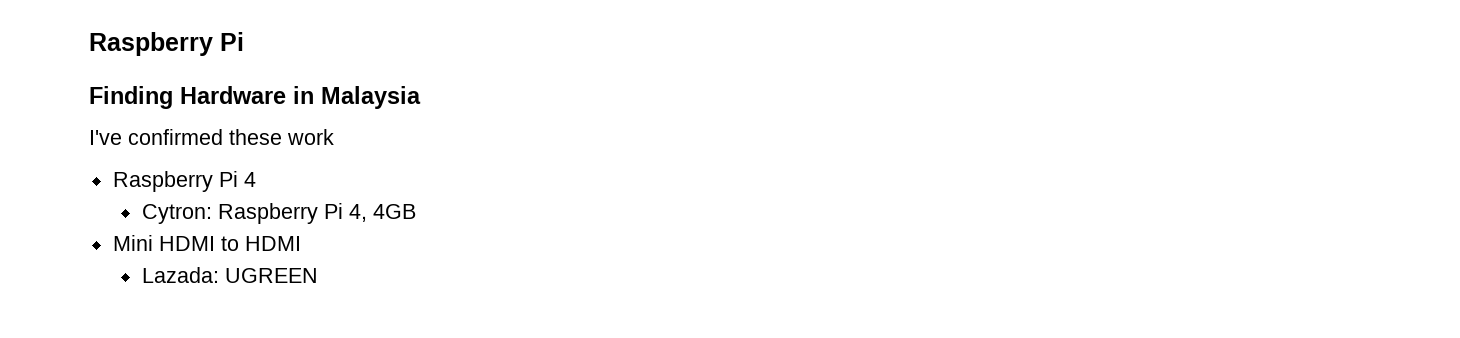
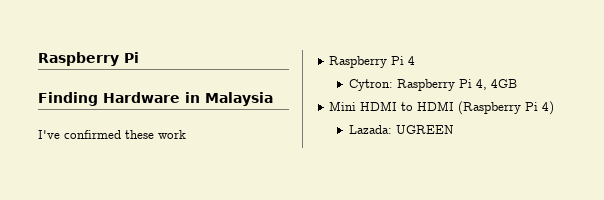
- Mini HDMI to HDMI
+ Mini HDMI to HDMI (Raspberry Pi 4)

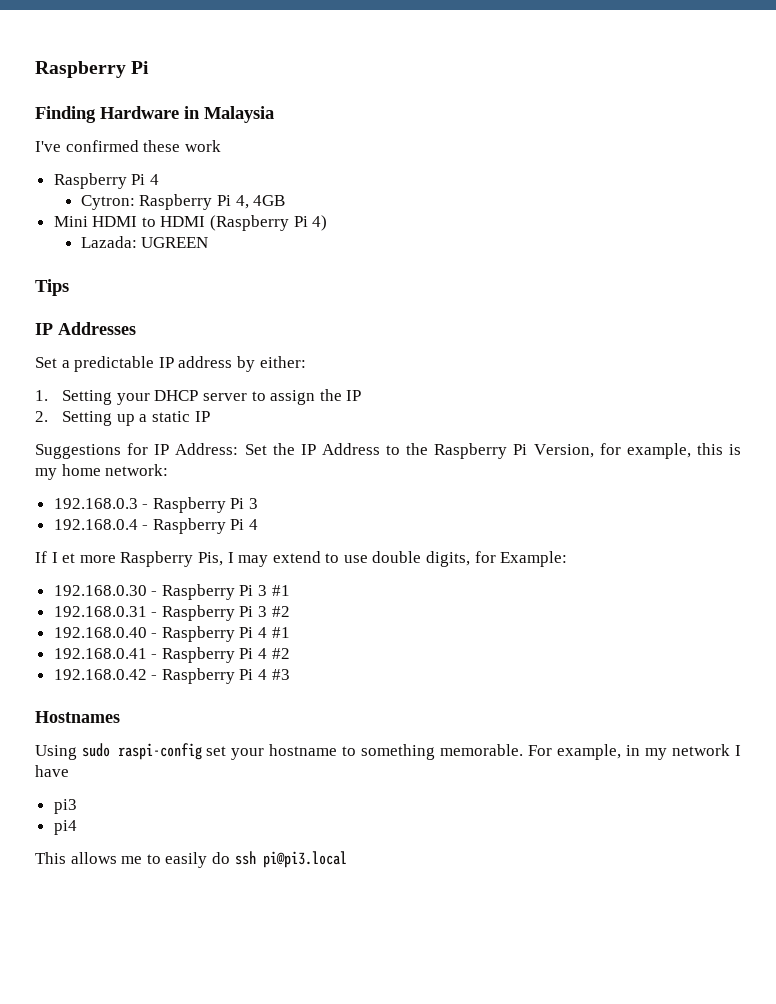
+ Tips
+ IP Addresses
+ Set a predictable IP address by either:
+ 1. Setting your DHCP server to assign the IP
+ 2. Setting up a static IP
+ Suggestions for IP Address: Set the IP Address to the Raspberry Pi Version, for example, this is my home network:
+ 192.168.0.3 - Raspberry Pi 3
+ 192.168.0.4 - Raspberry Pi 4
+ If I et more Raspberry Pis, I may extend to use double digits, for Example:
+ 192.168.0.30 - Raspberry Pi 3 #1
+ 192.168.0.31 - Raspberry Pi 3 #2
+ 192.168.0.40 - Raspberry Pi 4 #1
+ 192.168.0.41 - Raspberry Pi 4 #2
+ 192.168.0.42 - Raspberry Pi 4 #3
+ Hostnames
+ Using sudo raspi-config set your hostname to something memorable. For example, in my network I have
+ pi3
+ pi4
+ This allows me to easily do ssh pi@pi3.local

